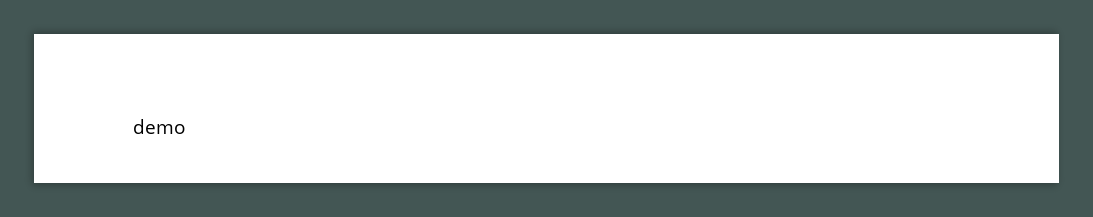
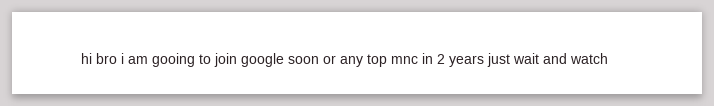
- demo
+ hi bro i am gooing to join google soon or any top mnc in 2 years just wait and watch

